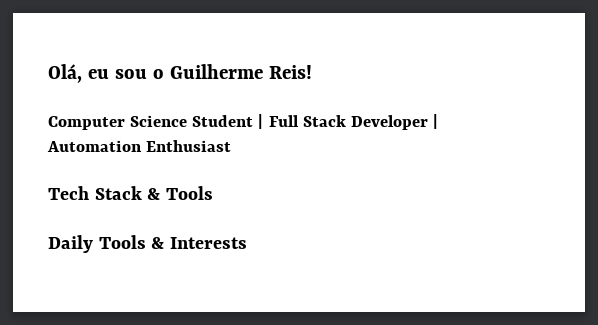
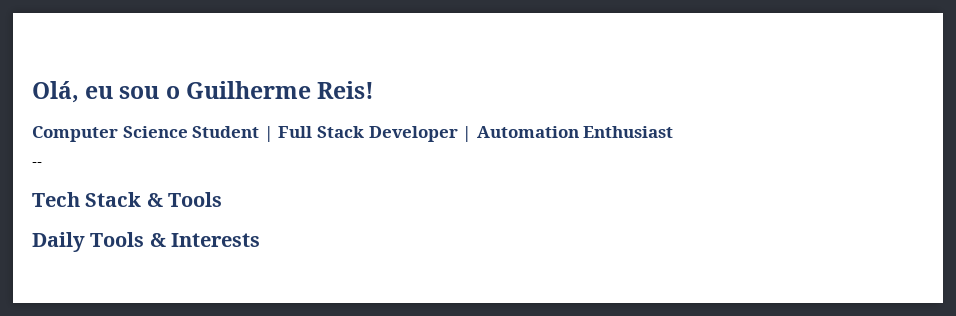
+ --

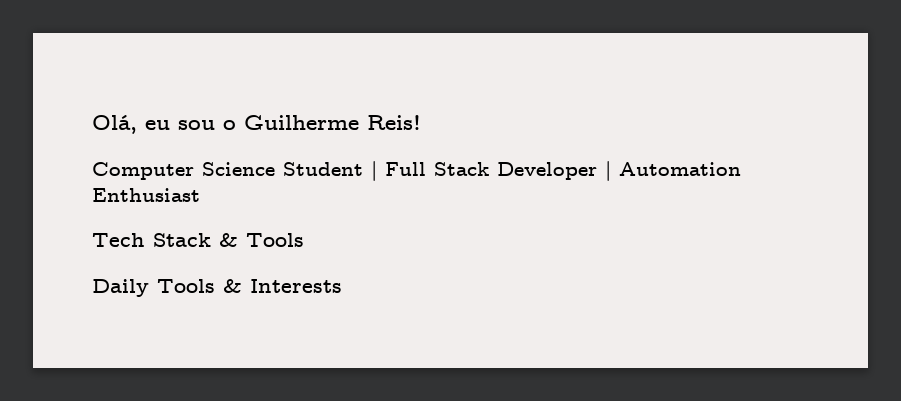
- --

